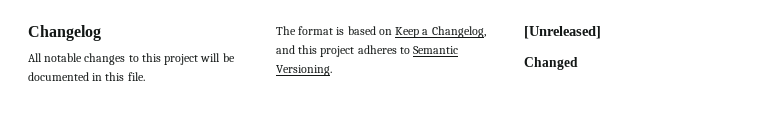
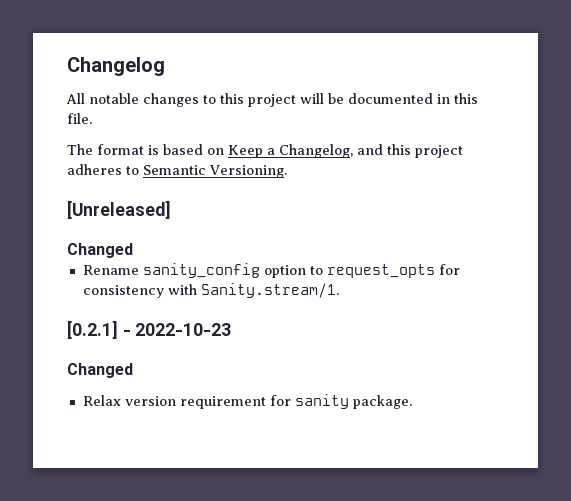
+ Rename sanity_config option to request_opts for consistency with Sanity.stream/1.
+ [0.2.1] - 2022-10-23
+ Changed
+ Relax version requirement for sanity package.

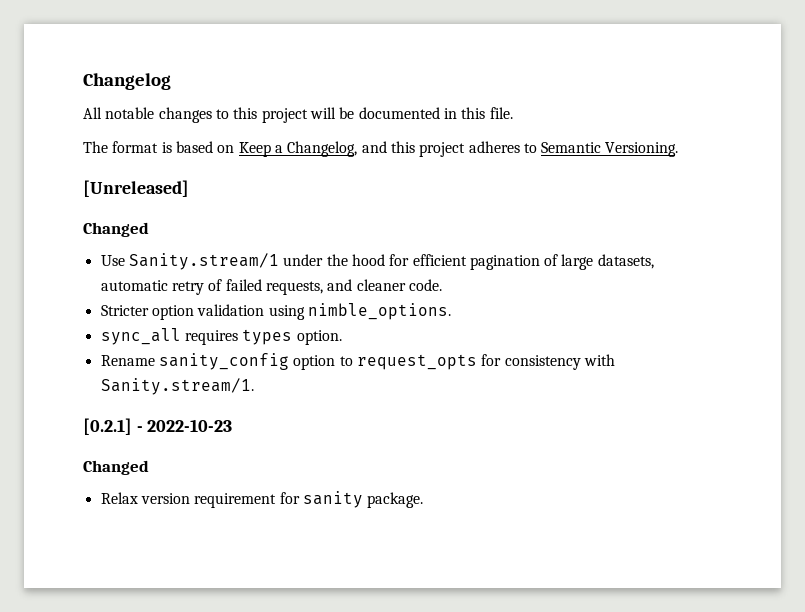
+ Use Sanity.stream/1 under the hood for efficient pagination of large datasets, automatic retry of failed requests, and cleaner code.
+ Stricter option validation using nimble_options.
+ sync_all requires types option.

